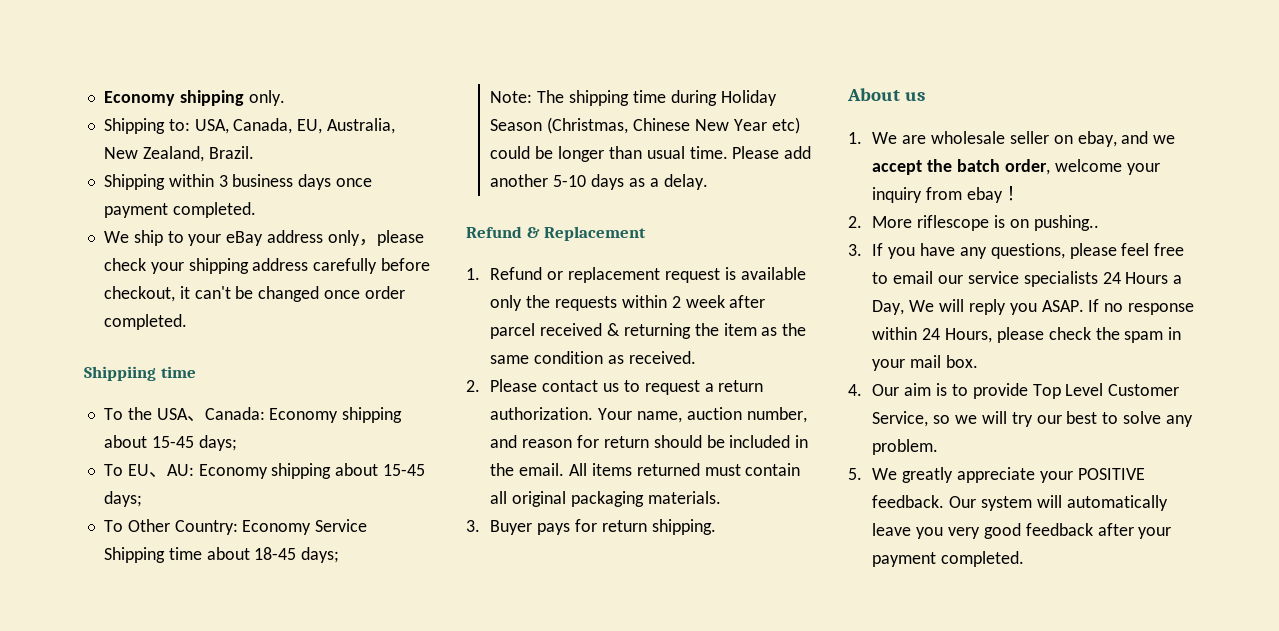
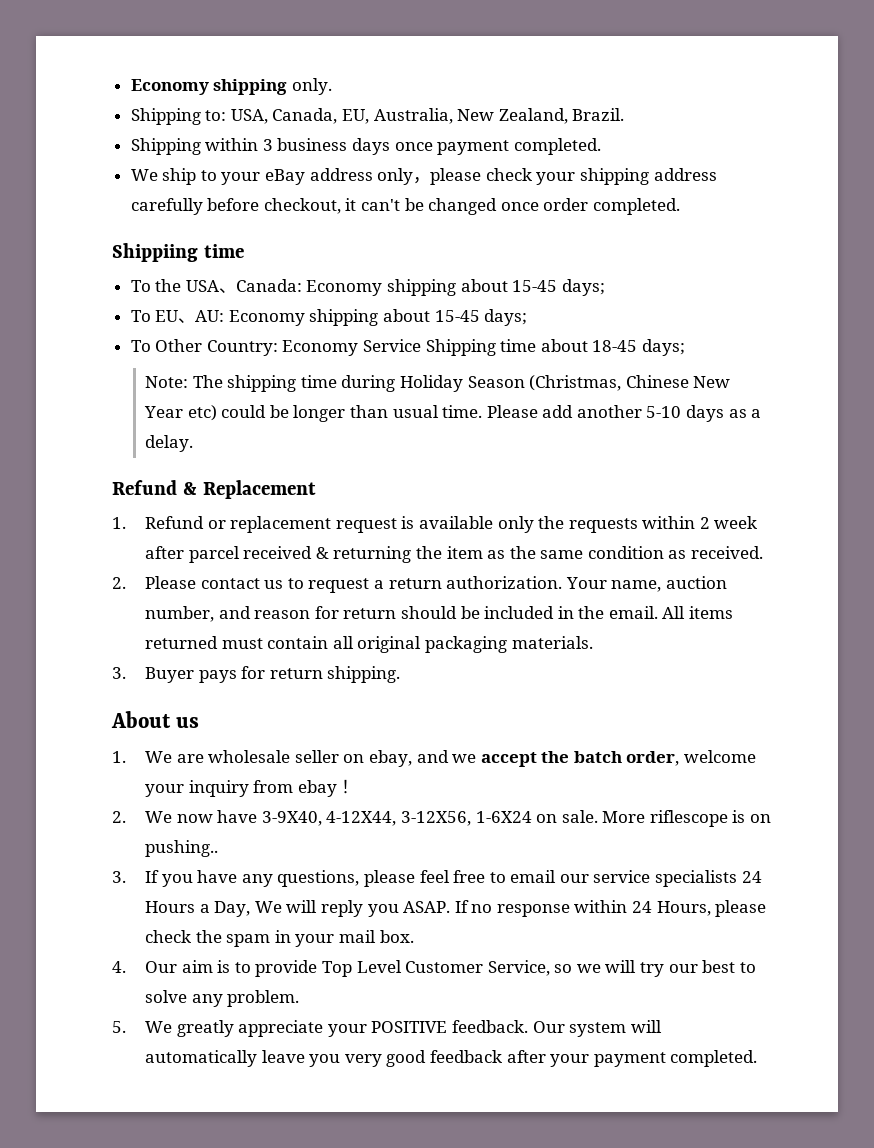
- 2. More riflescope is on pushing..
+ 2. We now have 3-9X40, 4-12X44, 3-12X56, 1-6X24 on sale. More riflescope is on pushing..

